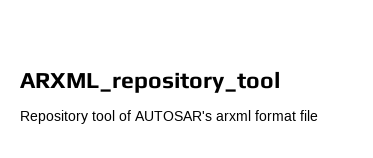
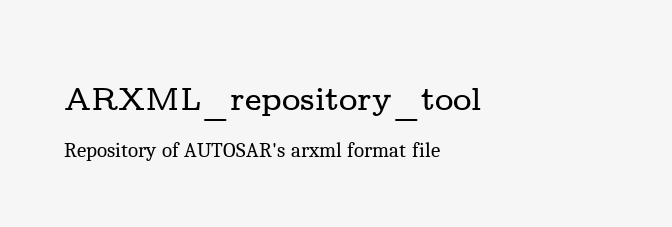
- Repository tool of AUTOSAR's arxml format file
+ Repository of AUTOSAR's arxml format file

